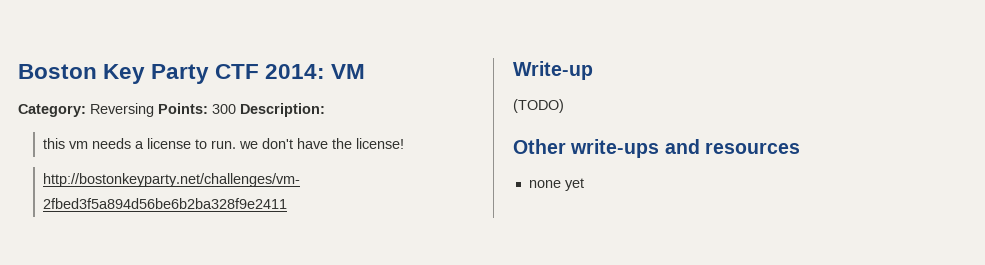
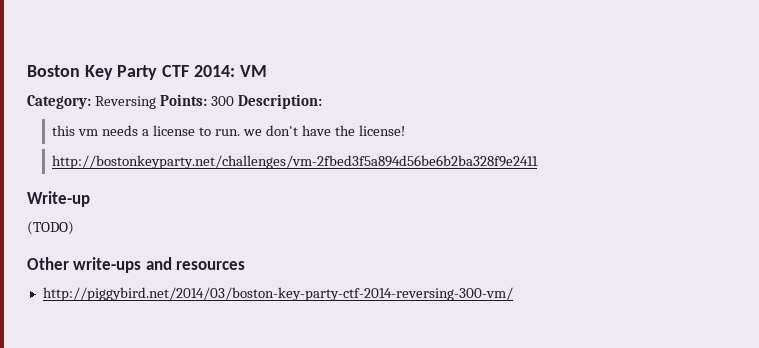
- none yet
+ http://piggybird.net/2014/03/boston-key-party-ctf-2014-reversing-300-vm/

